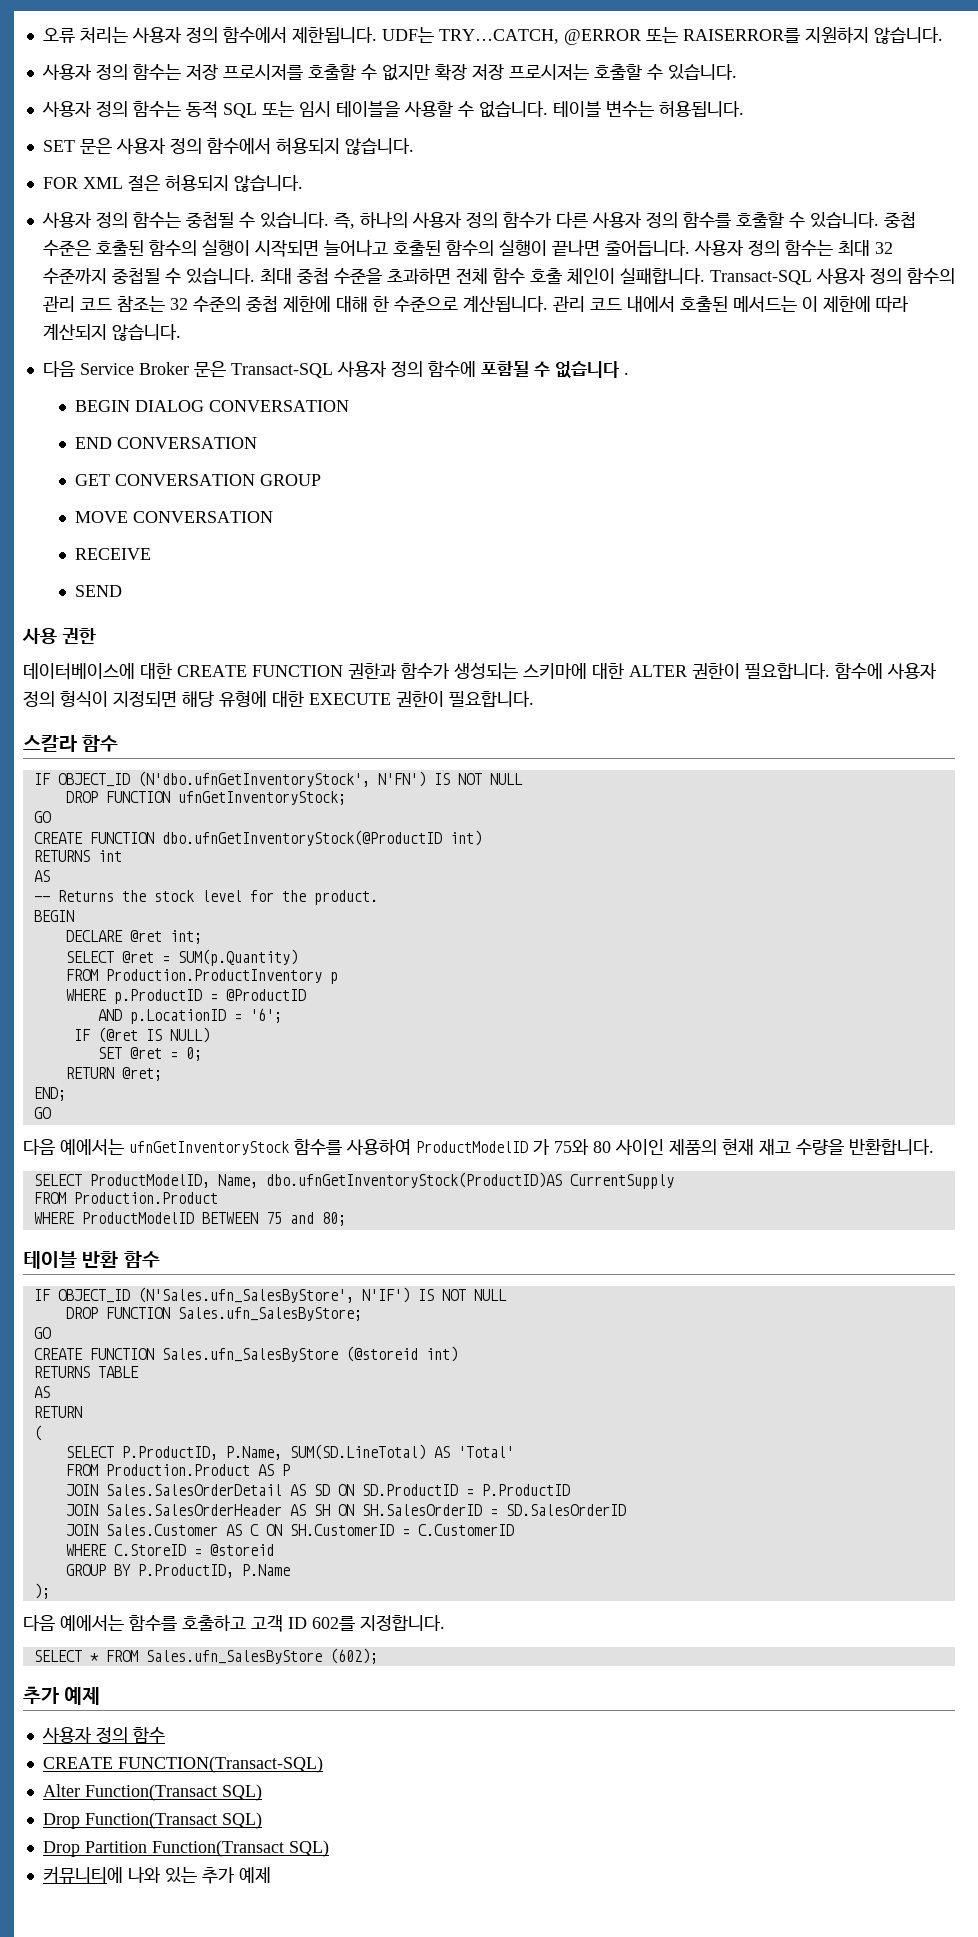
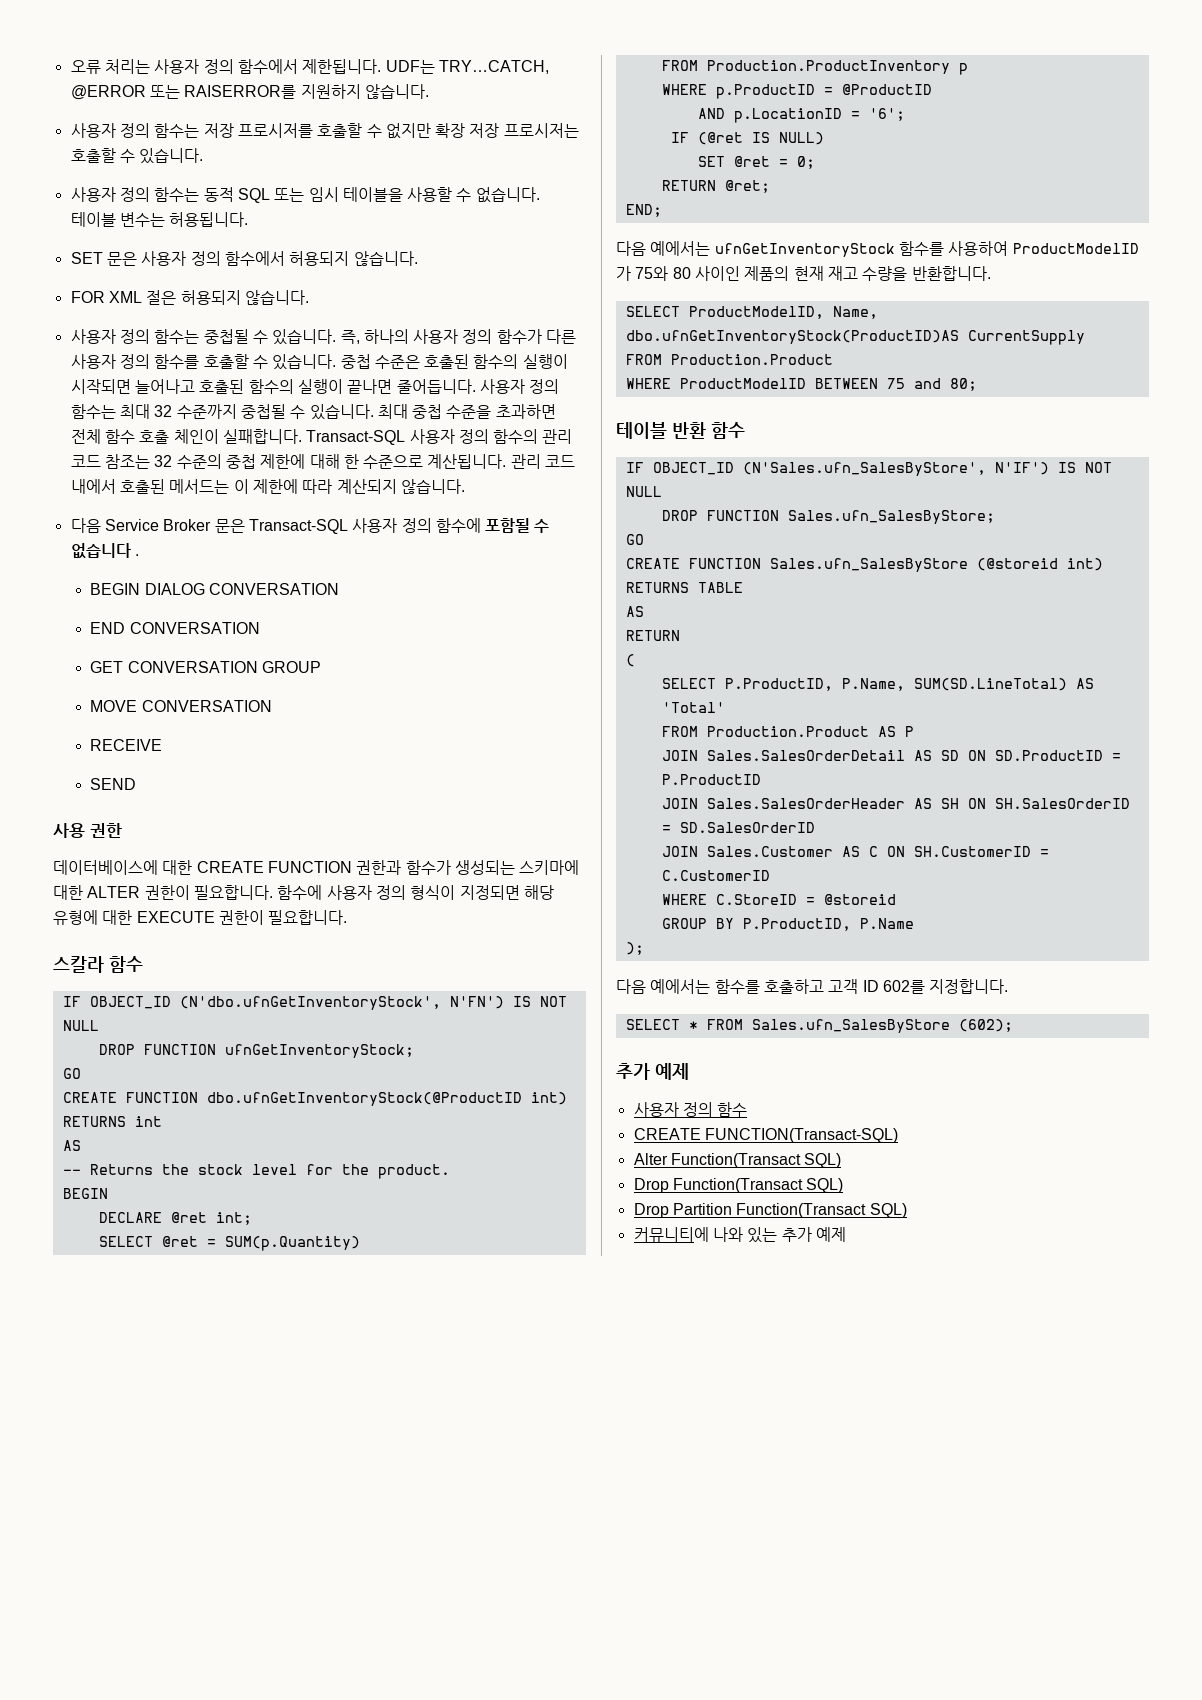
  END;
- GO

